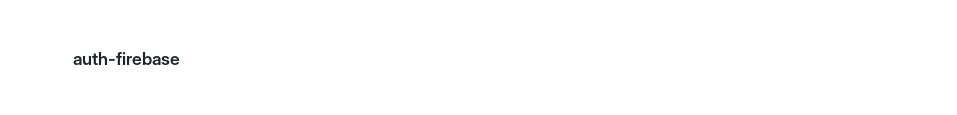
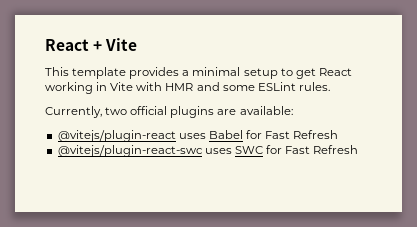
- auth-firebase
+ React + Vite
+ This template provides a minimal setup to get React working in Vite with HMR and some ESLint rules.
+ Currently, two official plugins are available:
+ @vitejs/plugin-react uses Babel for Fast Refresh
+ @vitejs/plugin-react-swc uses SWC for Fast Refresh

